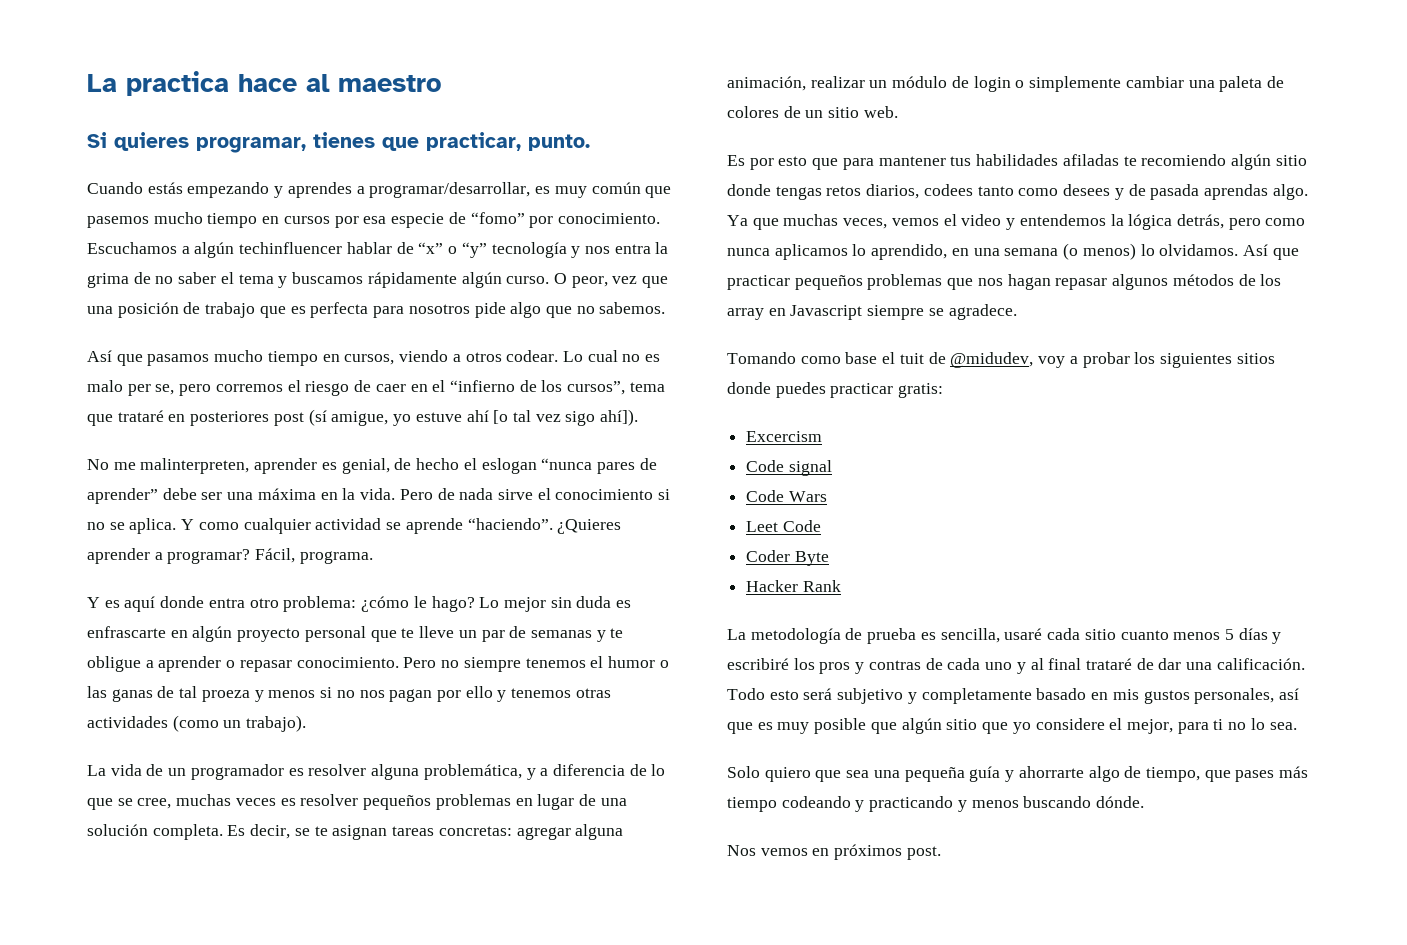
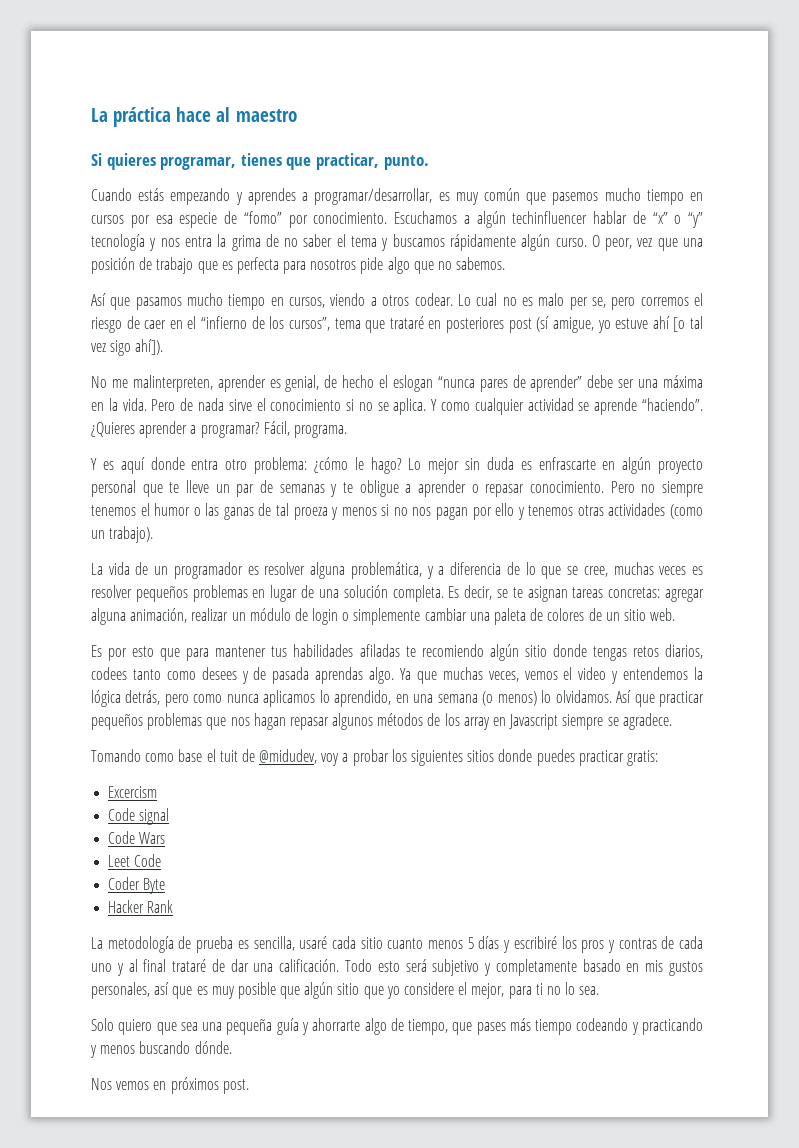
- La practica hace al maestro
+ La práctica hace al maestro

